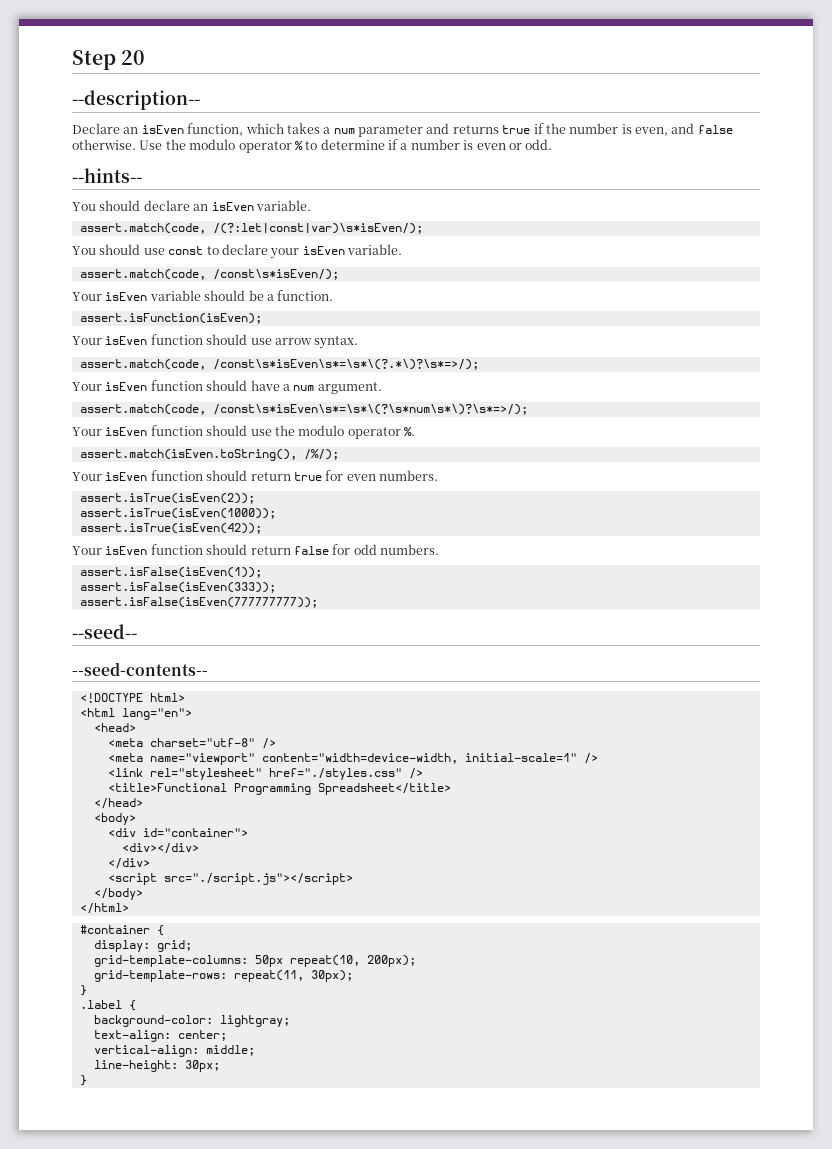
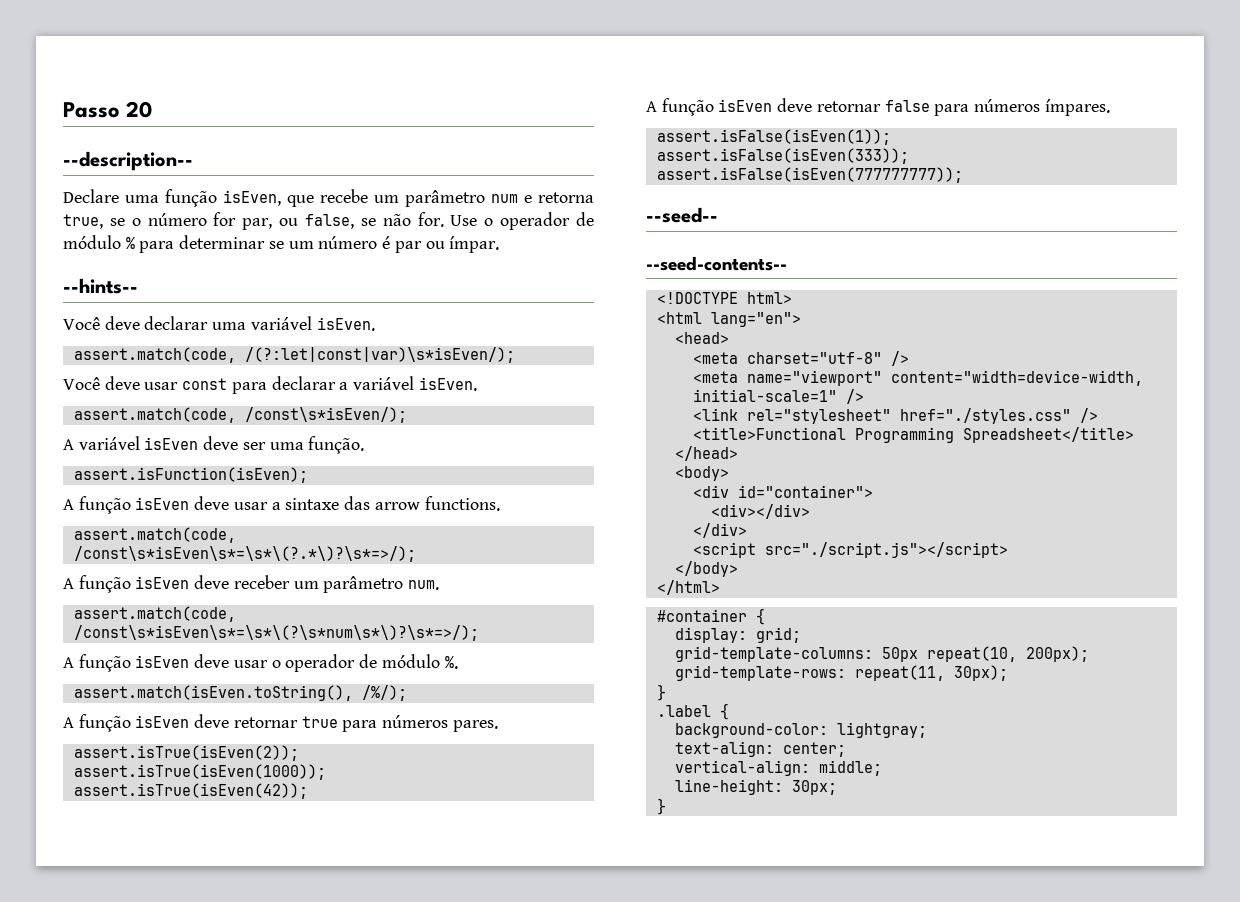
- Step 20
+ Passo 20
- Declare an isEven function, which takes a num parameter and returns true if the number is even, and false otherwise. Use the modulo operator % to determine if a number is even or odd.
+ Declare uma função isEven, que recebe um parâmetro num e retorna true, se o número for par, ou false, se não for. Use o operador de módulo % para determinar se um número é par ou ímpar.
  --hints--
- You should declare an isEven variable.
+ Você deve declarar uma variável isEven.
  assert.match(code, /(?:let|const|var)\s*isEven/);
- You should use const to declare your isEven variable.
+ Você deve usar const para declarar a variável isEven.
  assert.match(code, /const\s*isEven/);
- Your isEven variable should be a function.
+ A variável isEven deve ser uma função.
  assert.isFunction(isEven);
- Your isEven function should use arrow syntax.
+ A função isEven deve usar a sintaxe das arrow functions.
  assert.match(code, /const\s*isEven\s*=\s*\(?.*\)?\s*=>/);
- Your isEven function should have a num argument.
+ A função isEven deve receber um parâmetro num.
  assert.match(code, /const\s*isEven\s*=\s*\(?\s*num\s*\)?\s*=>/);
- Your isEven function should use the modulo operator %.
+ A função isEven deve usar o operador de módulo %.
  assert.match(isEven.toString(), /%/);
- Your isEven function should return true for even numbers.
+ A função isEven deve retornar true para números pares.
  assert.isTrue(isEven(2));
  assert.isTrue(isEven(1000));
  assert.isTrue(isEven(42));
- Your isEven function should return false for odd numbers.
+ A função isEven deve retornar false para números ímpares.

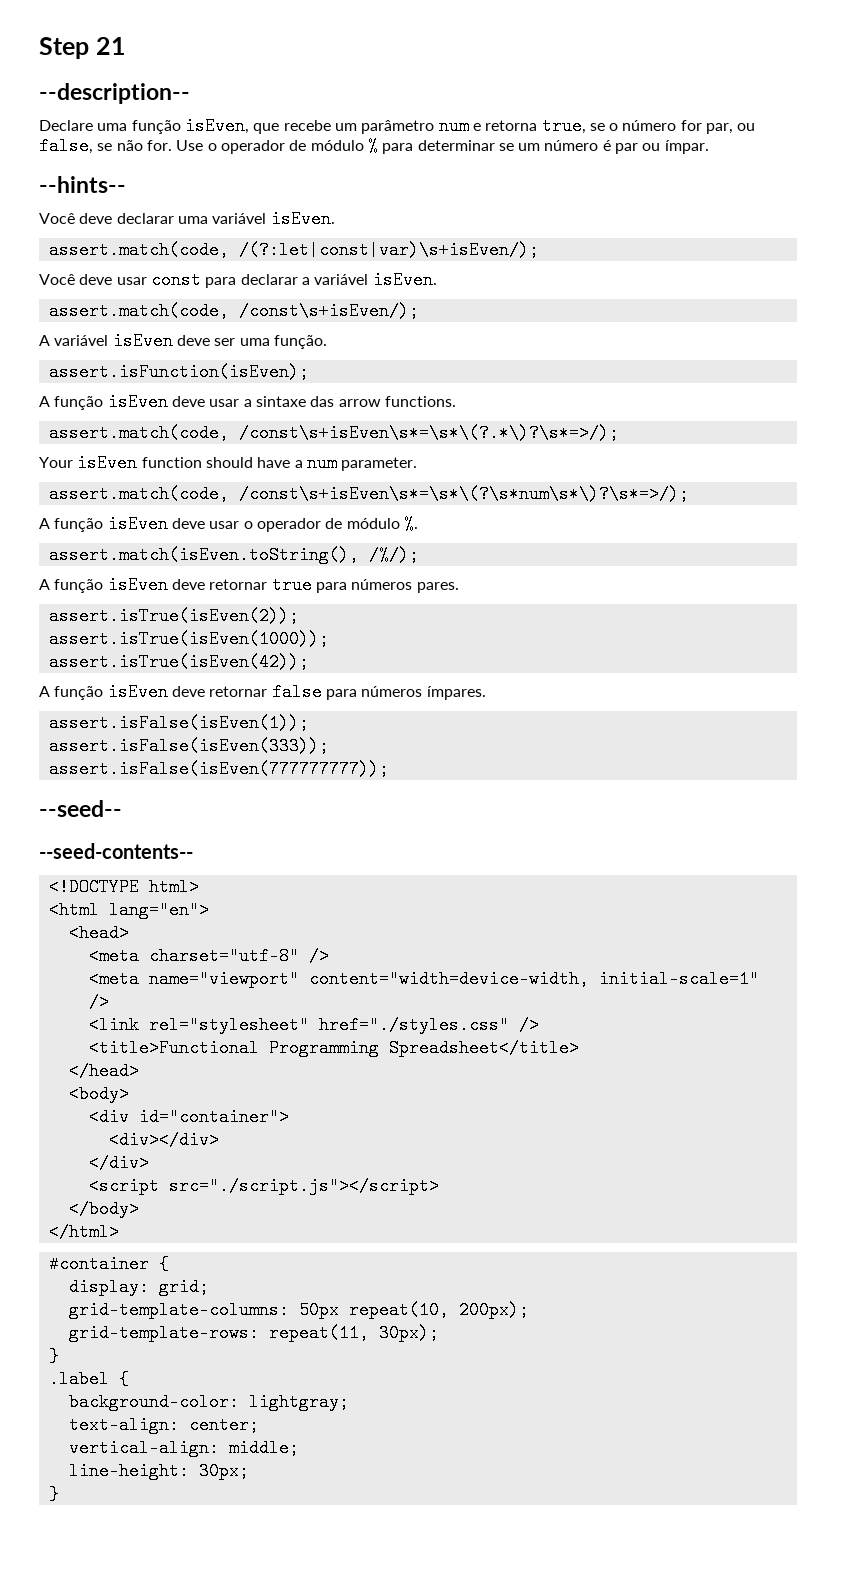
- Passo 20
+ Step 21
- assert.match(code, /(?:let|const|var)\s*isEven/);
+ assert.match(code, /(?:let|const|var)\s+isEven/);
- assert.match(code, /const\s*isEven/);
+ assert.match(code, /const\s+isEven/);
- assert.match(code, /const\s*isEven\s*=\s*\(?.*\)?\s*=>/);
- A função isEven deve receber um parâmetro num.
- assert.match(code, /const\s*isEven\s*=\s*\(?\s*num\s*\)?\s*=>/);
+ assert.match(code, /const\s+isEven\s*=\s*\(?.*\)?\s*=>/);
+ Your isEven function should have a num parameter.
+ assert.match(code, /const\s+isEven\s*=\s*\(?\s*num\s*\)?\s*=>/);

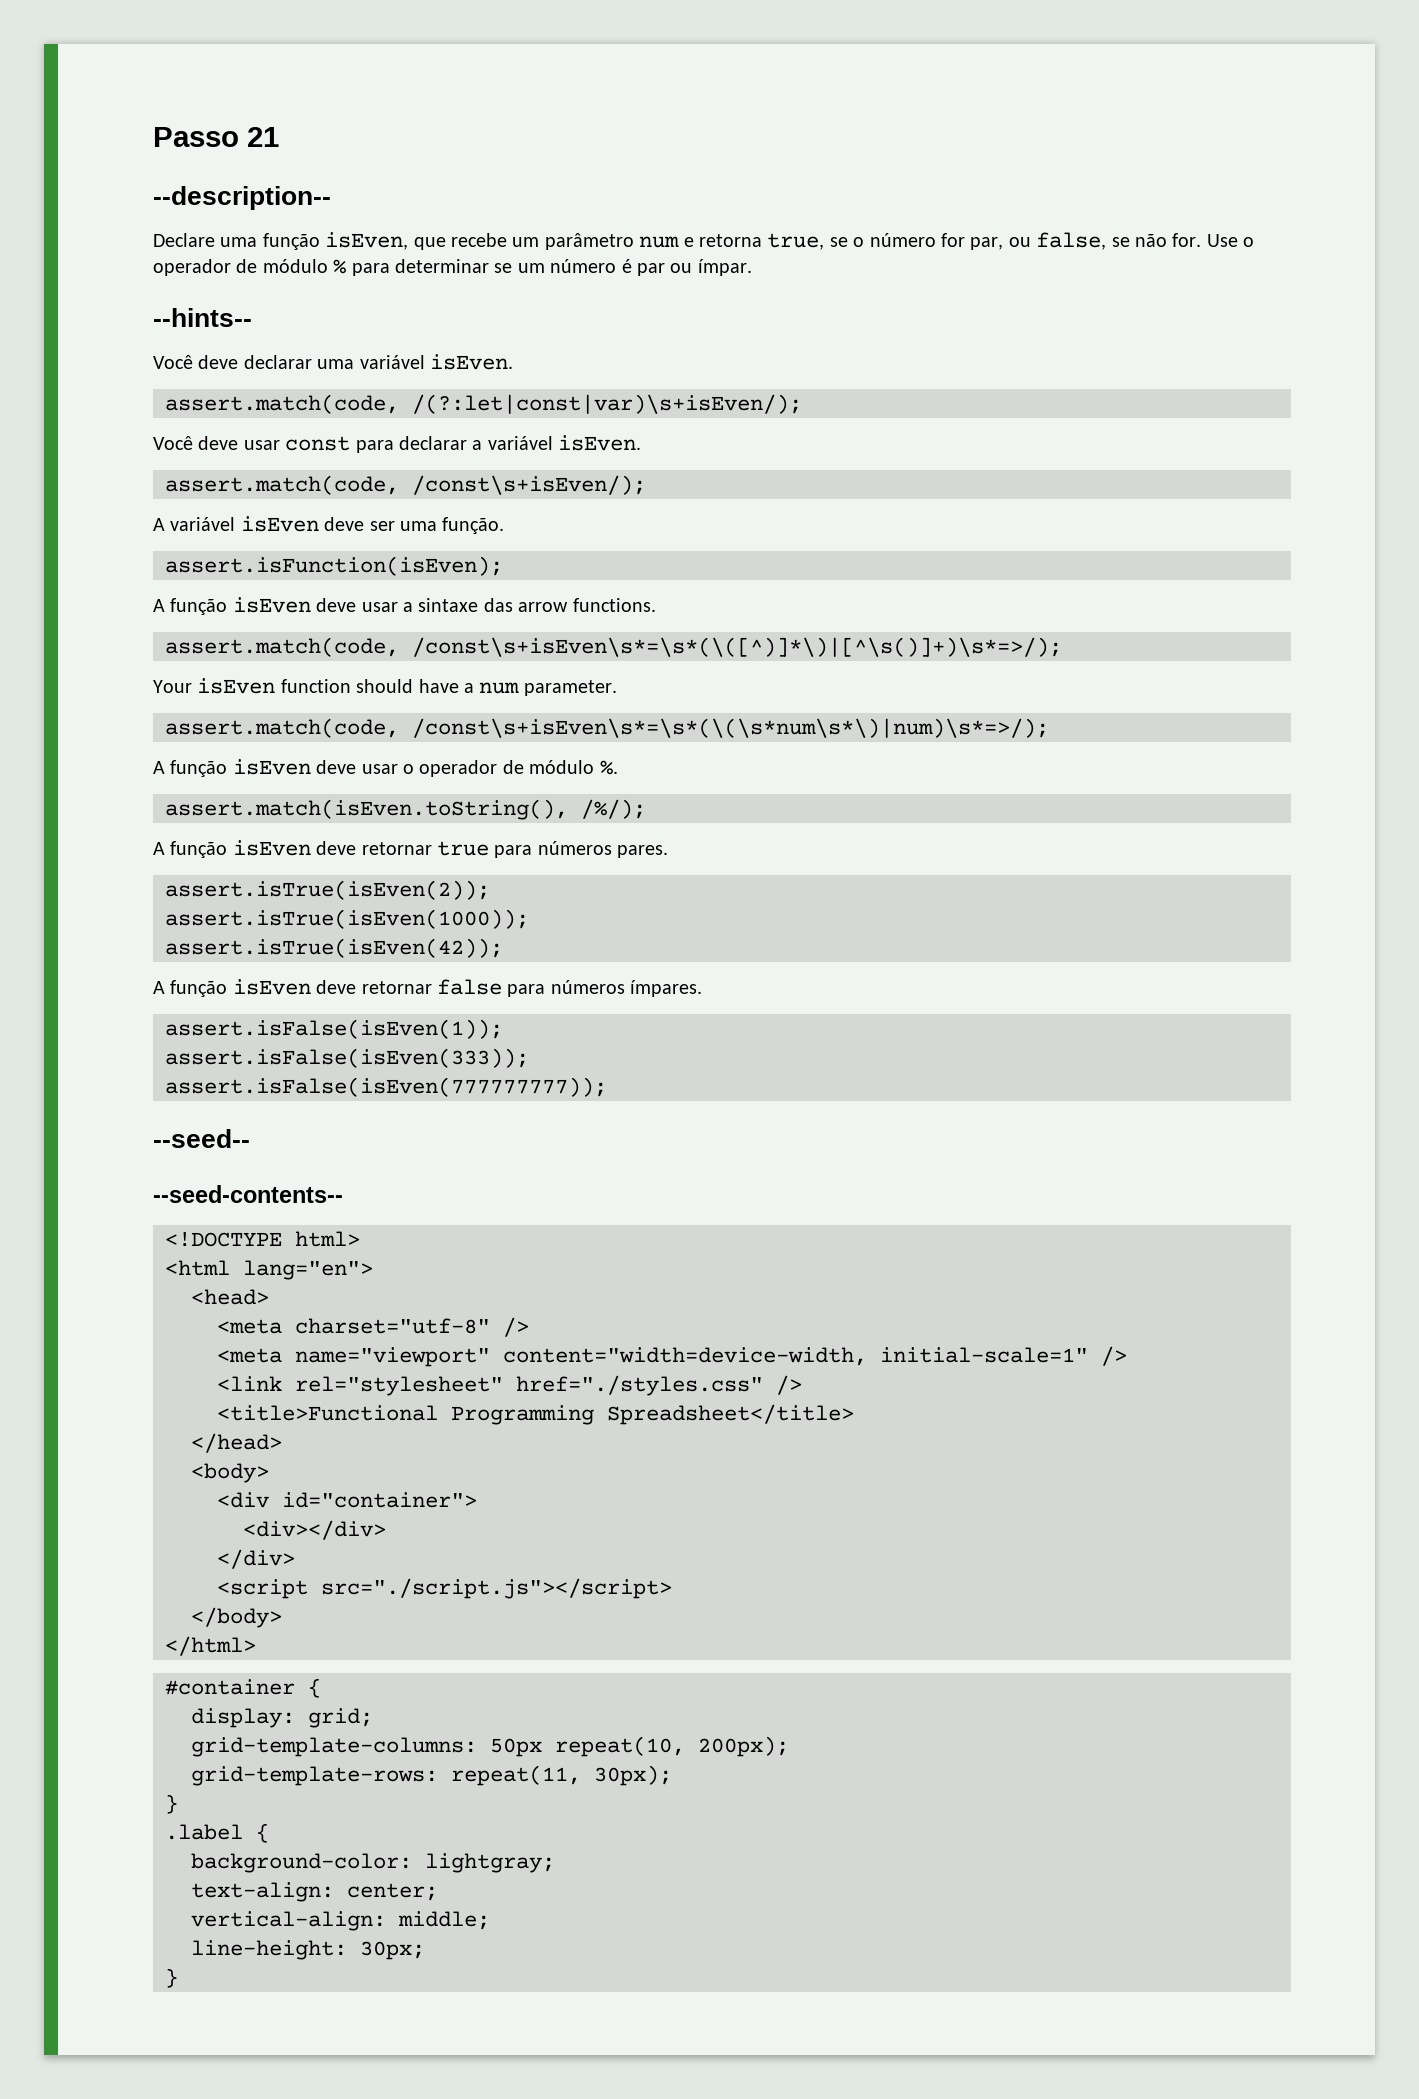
- Step 21
+ Passo 21
- assert.match(code, /const\s+isEven\s*=\s*\(?.*\)?\s*=>/);
+ assert.match(code, /const\s+isEven\s*=\s*(\([^)]*\)|[^\s()]+)\s*=>/);
- assert.match(code, /const\s+isEven\s*=\s*\(?\s*num\s*\)?\s*=>/);
+ assert.match(code, /const\s+isEven\s*=\s*(\(\s*num\s*\)|num)\s*=>/);

